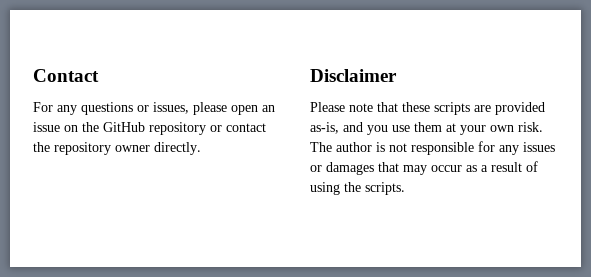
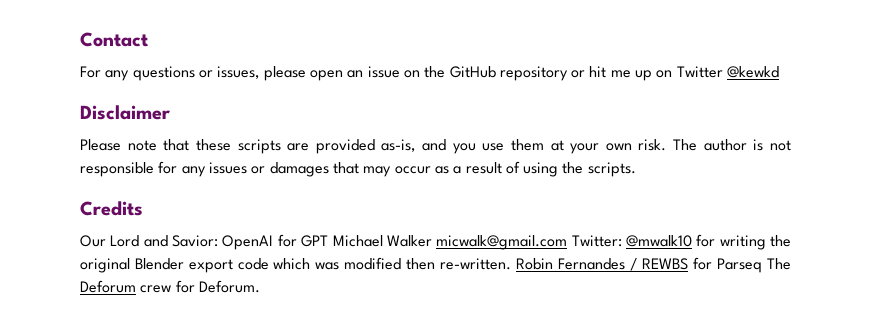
- For any questions or issues, please open an issue on the GitHub repository or contact the repository owner directly.
+ For any questions or issues, please open an issue on the GitHub repository or hit me up on Twitter @kewkd
+ Credits
+ Our Lord and Savior: OpenAI for GPT Michael Walker micwalk@gmail.com Twitter: @mwalk10 for writing the original Blender export code which was modified then re-written. Robin Fernandes / REWBS for Parseq The Deforum crew for Deforum.

